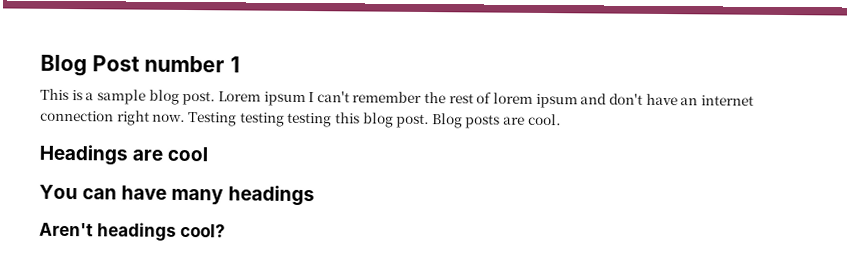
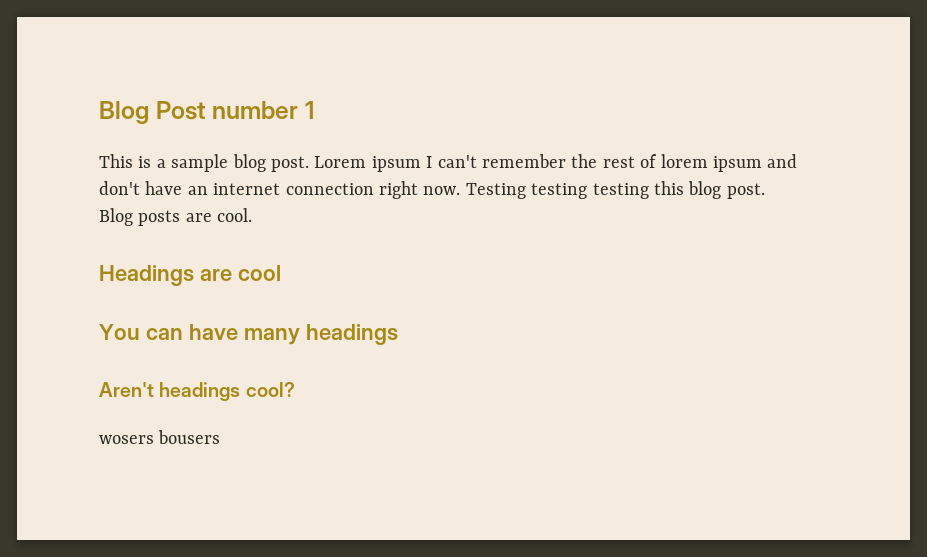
+ wosers bousers

